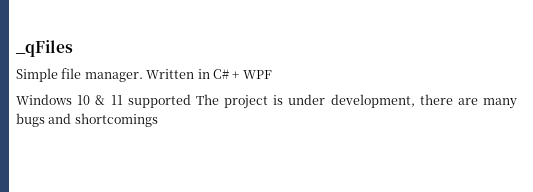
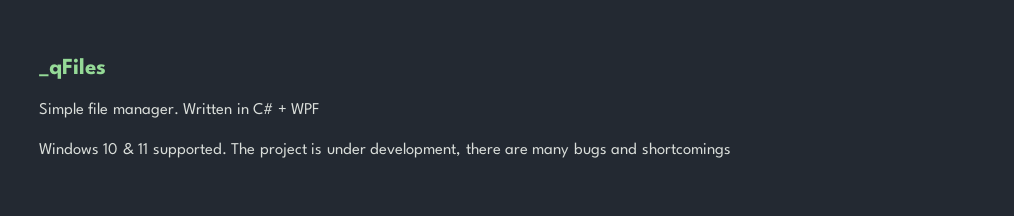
- Windows 10 & 11 supported The project is under development, there are many bugs and shortcomings
+ Windows 10 & 11 supported. The project is under development, there are many bugs and shortcomings

